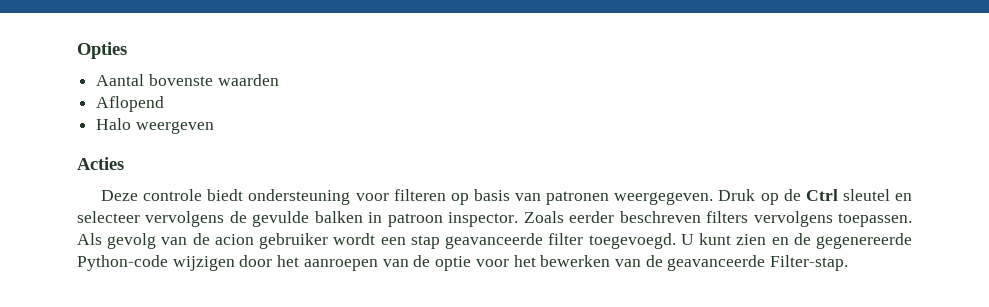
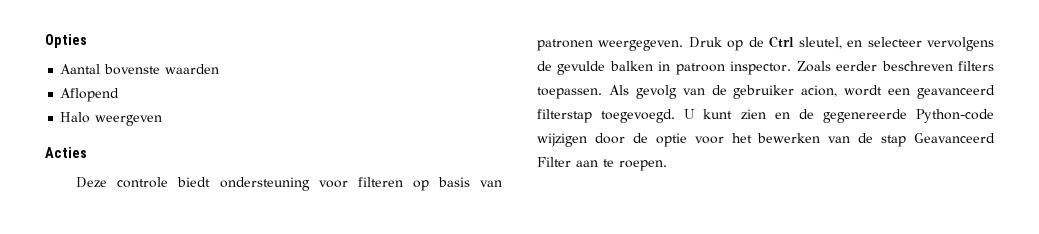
- Druk op de Ctrl sleutel en selecteer vervolgens de gevulde balken in patroon inspector.
+ Druk op de Ctrl sleutel, en selecteer vervolgens de gevulde balken in patroon inspector.
- Zoals eerder beschreven filters vervolgens toepassen.
+ Zoals eerder beschreven filters toepassen.
- Als gevolg van de acion gebruiker wordt een stap geavanceerde filter toegevoegd.
+ Als gevolg van de gebruiker acion, wordt een geavanceerd filterstap toegevoegd.
- U kunt zien en de gegenereerde Python-code wijzigen door het aanroepen van de optie voor het bewerken van de geavanceerde Filter-stap.
+ U kunt zien en de gegenereerde Python-code wijzigen door de optie voor het bewerken van de stap Geavanceerd Filter aan te roepen.

